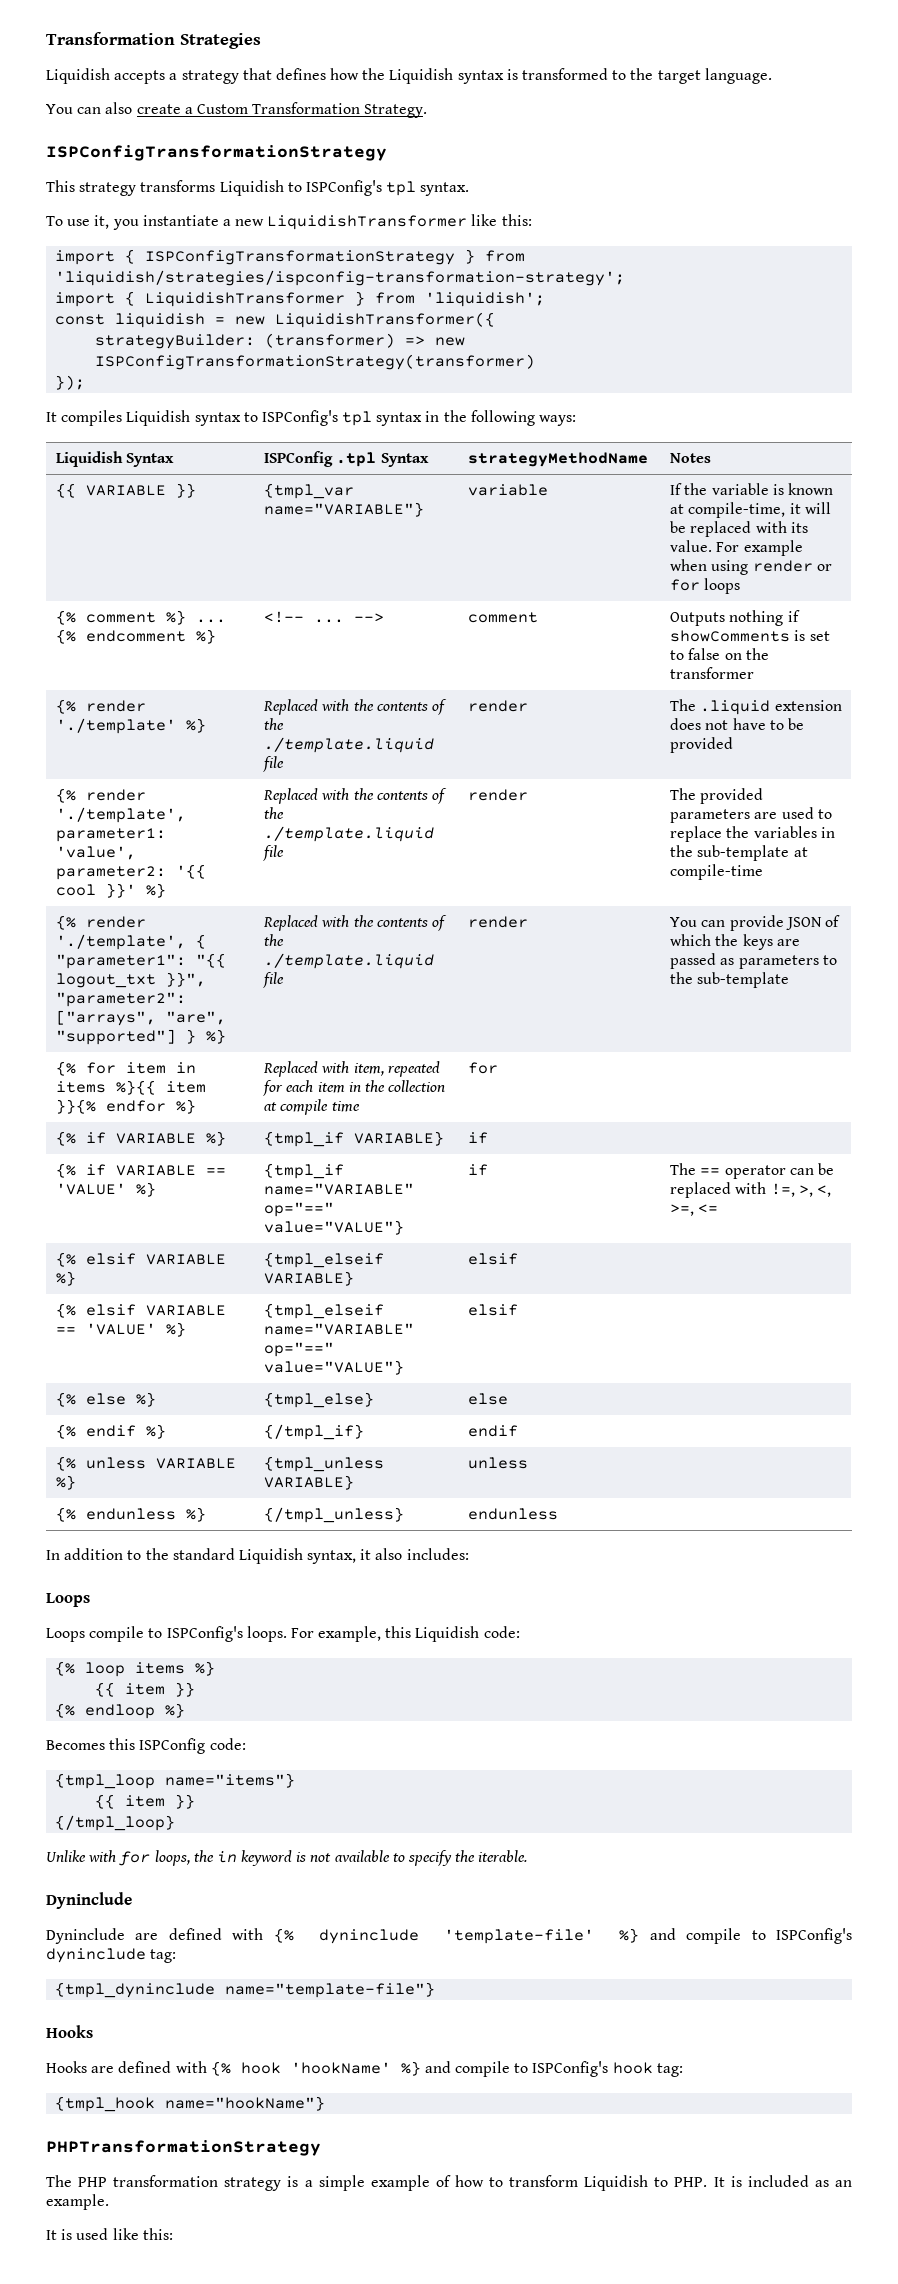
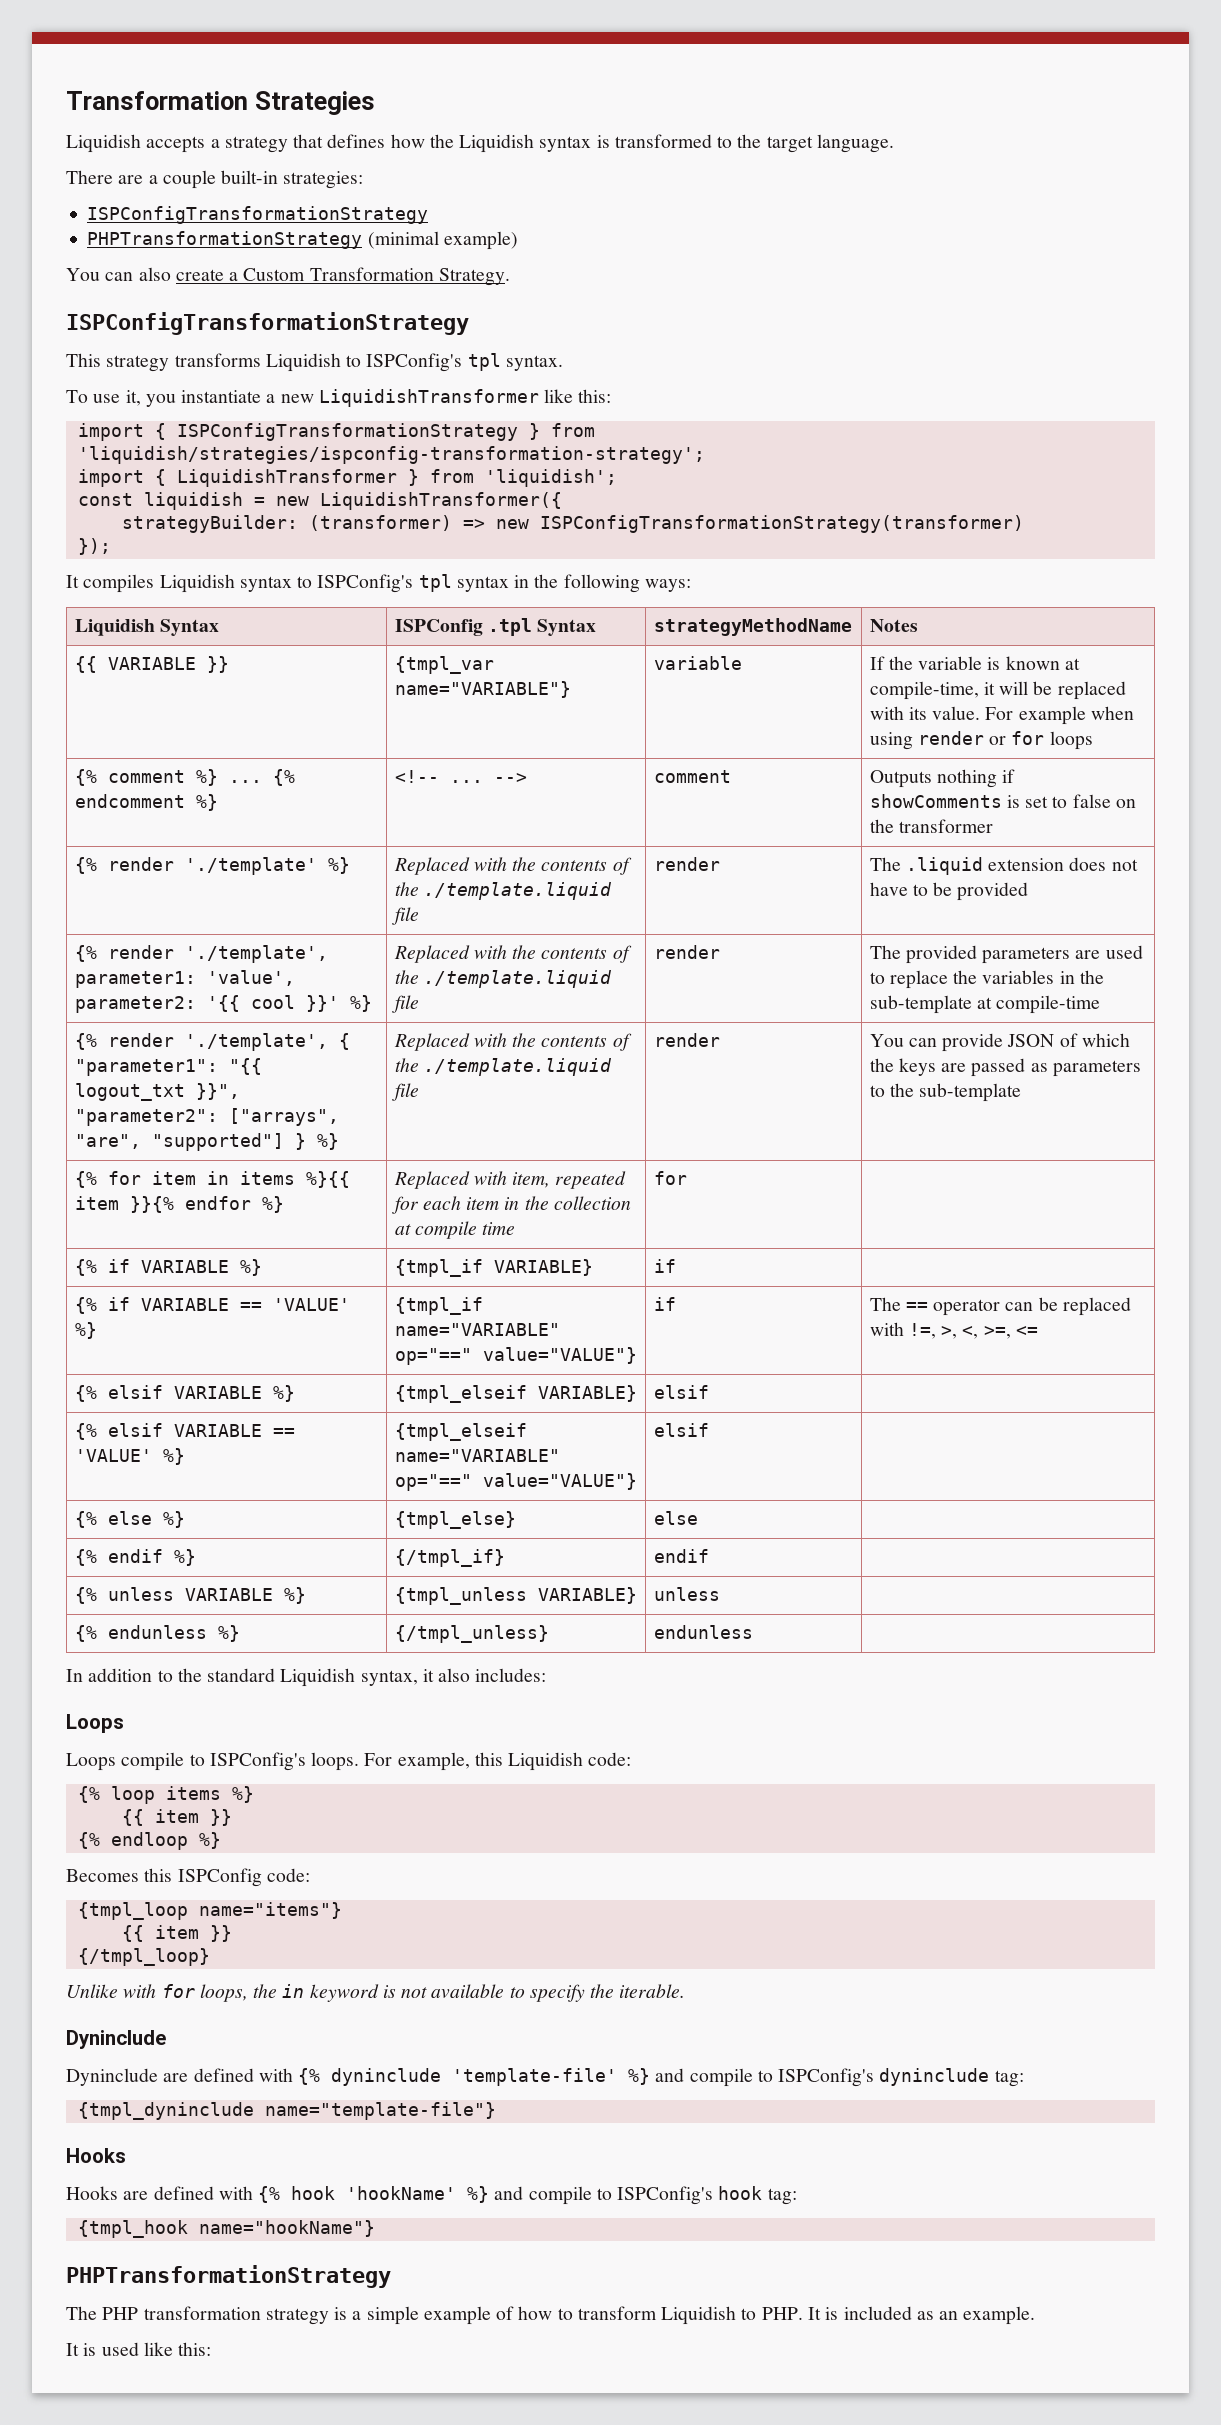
+ There are a couple built-in strategies:
+ ISPConfigTransformationStrategy
+ PHPTransformationStrategy (minimal example)

